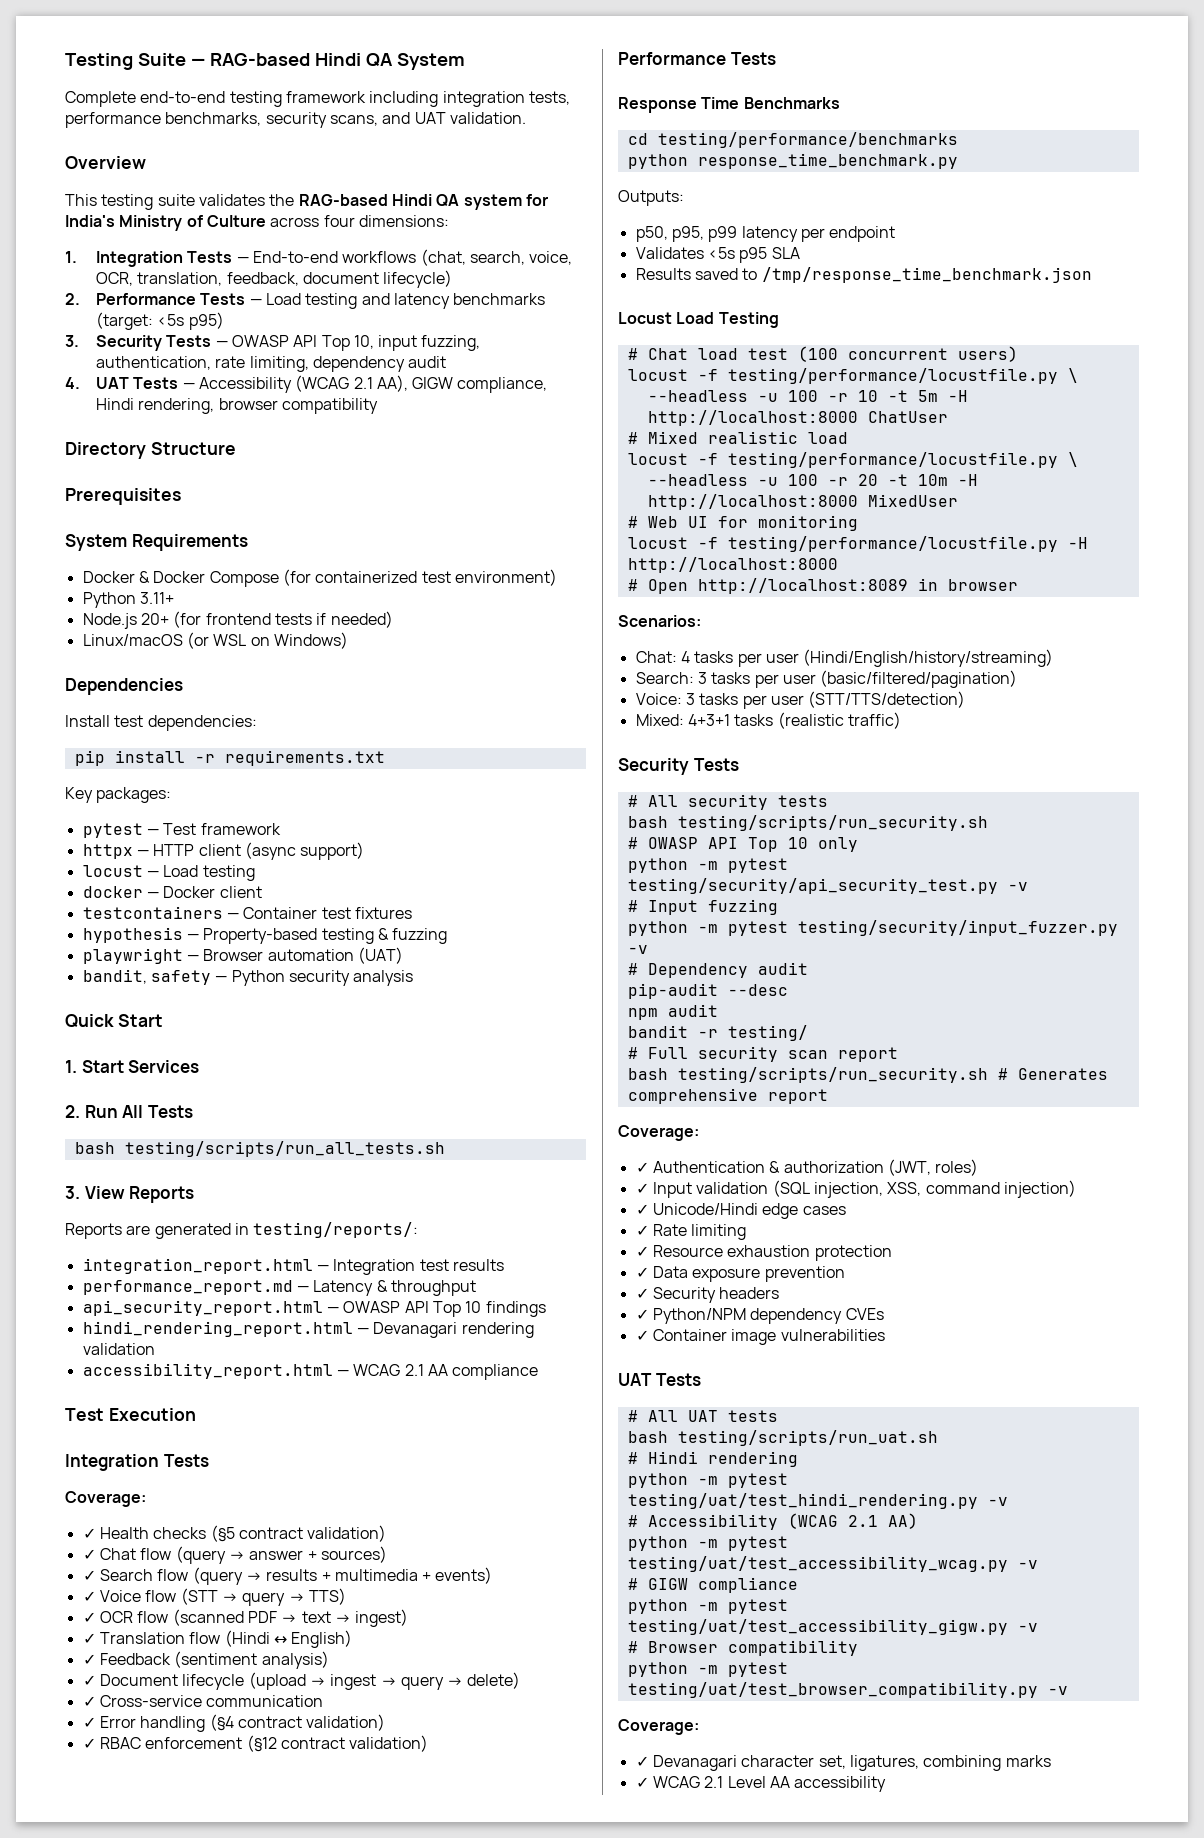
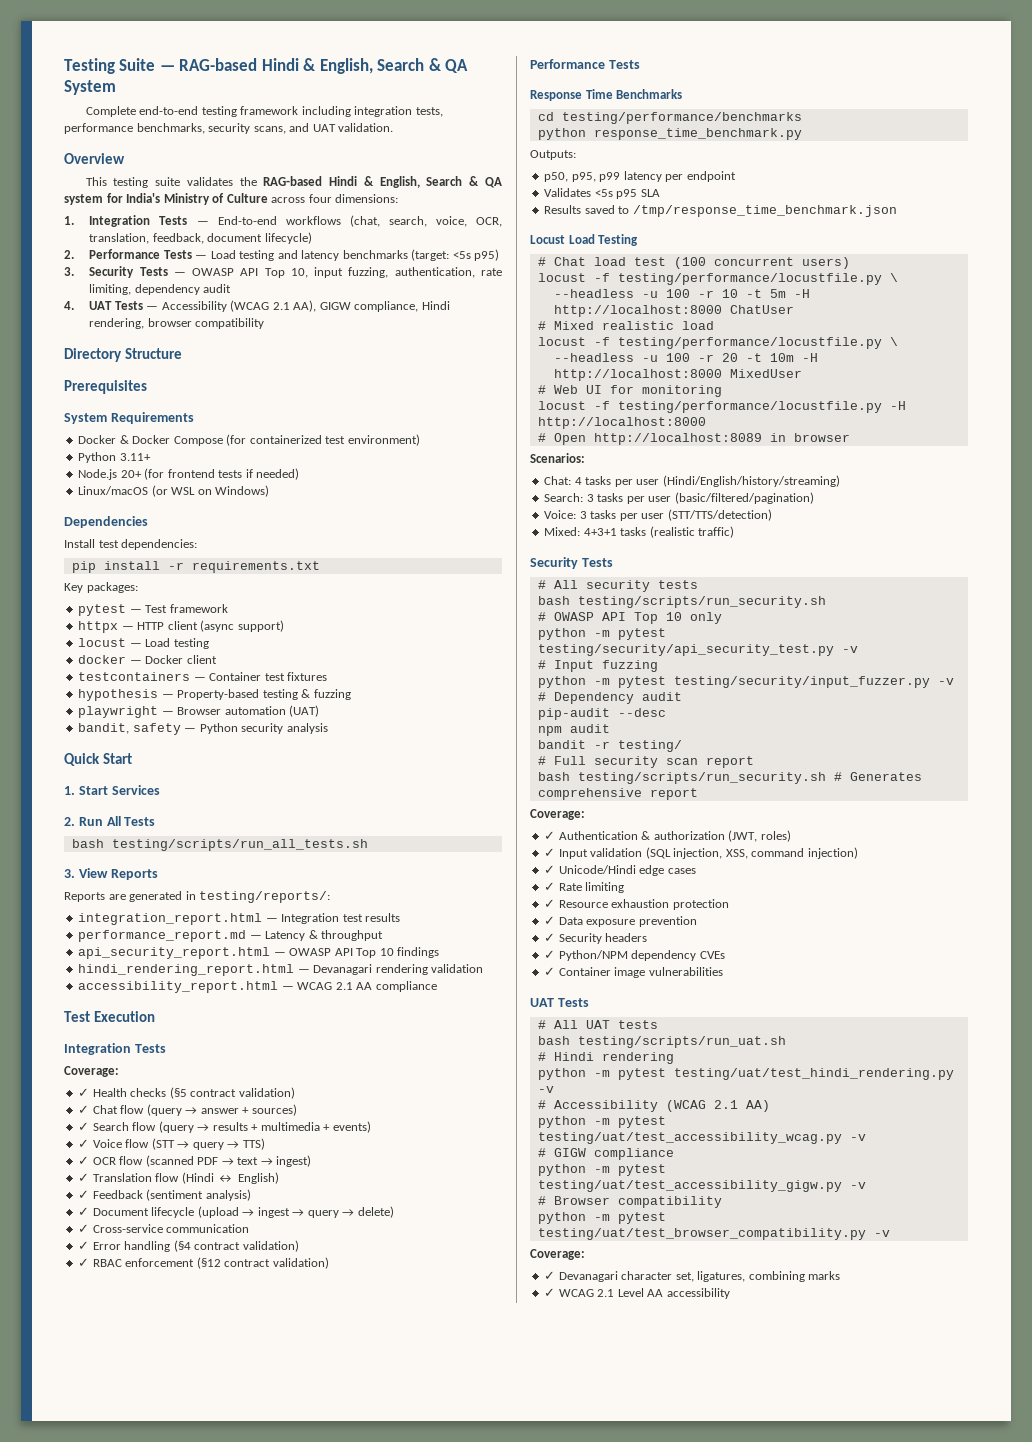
- Testing Suite — RAG-based Hindi QA System
+ Testing Suite — RAG-based Hindi & English, Search & QA System
- This testing suite validates the RAG-based Hindi QA system for India's Ministry of Culture across four dimensions:
+ This testing suite validates the RAG-based Hindi & English, Search & QA system for India's Ministry of Culture across four dimensions:

